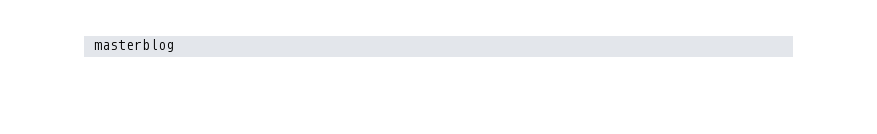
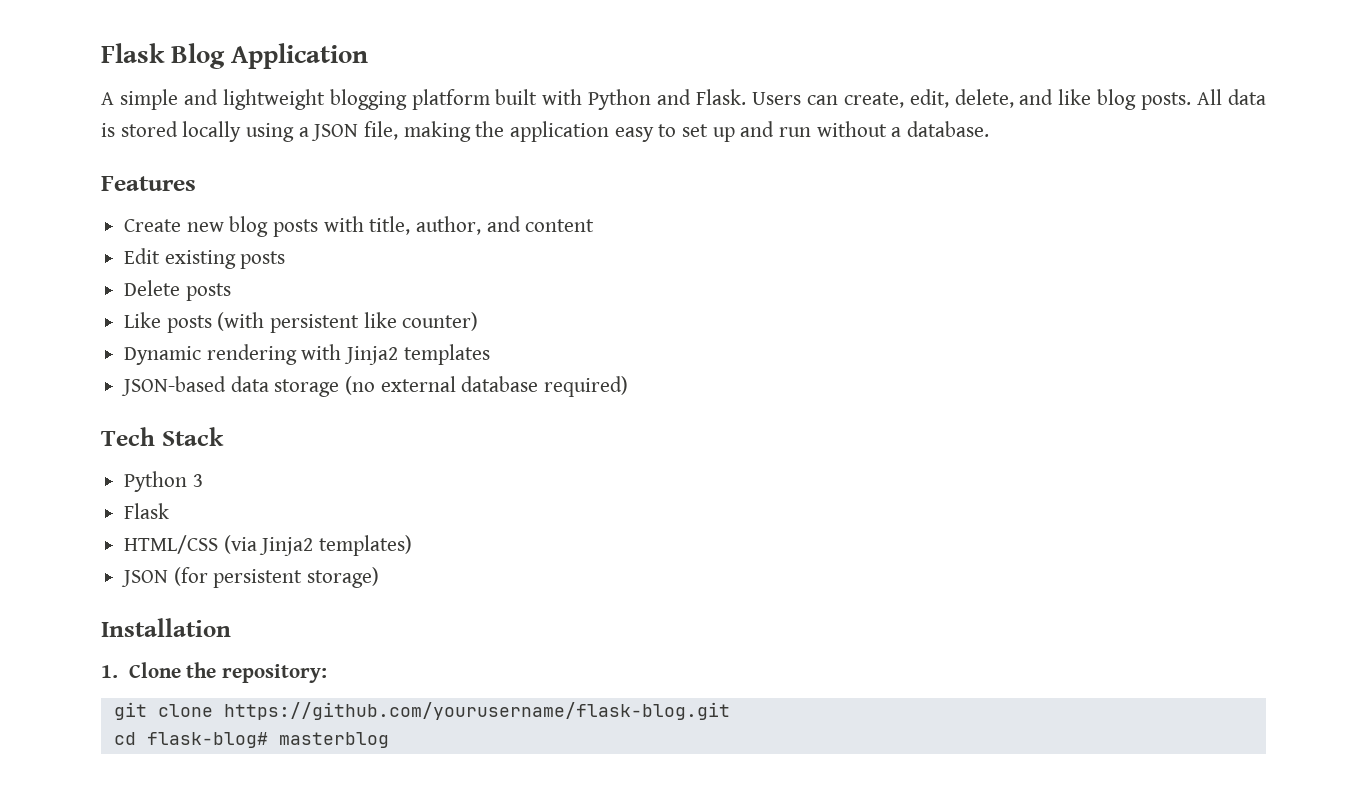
- masterblog
+ Flask Blog Application
+ A simple and lightweight blogging platform built with Python and Flask. Users can create, edit, delete, and like blog posts. All data is stored locally using a JSON file, making the application easy to set up and run without a database.
+ Features
+ Create new blog posts with title, author, and content
+ Edit existing posts
+ Delete posts
+ Like posts (with persistent like counter)
+ Dynamic rendering with Jinja2 templates
+ JSON-based data storage (no external database required)
+ Tech Stack
+ Python 3
+ Flask
+ HTML/CSS (via Jinja2 templates)
+ JSON (for persistent storage)
+ Installation
+ 1. Clone the repository:
+ git clone https://github.com/yourusername/flask-blog.git
+ cd flask-blog# masterblog

